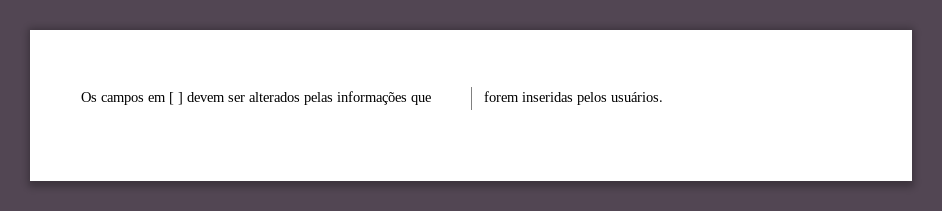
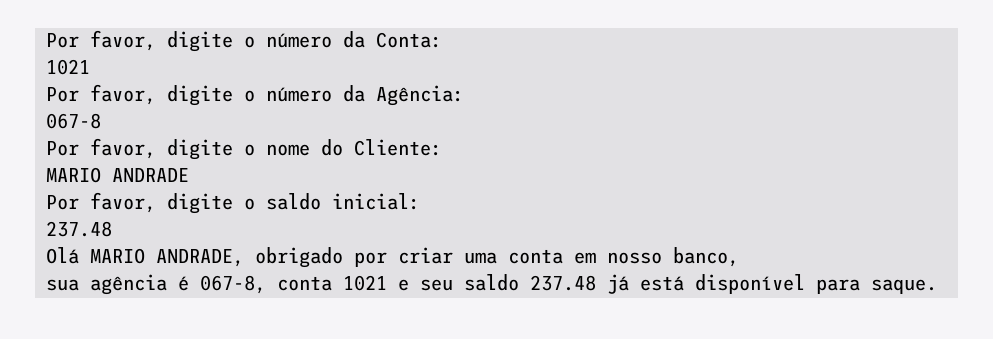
- Os campos em [ ] devem ser alterados pelas informações que forem inseridas pelos usuários.
+ Por favor, digite o número da Conta:
+ 1021
+ Por favor, digite o número da Agência:
+ 067-8
+ Por favor, digite o nome do Cliente:
+ MARIO ANDRADE
+ Por favor, digite o saldo inicial:
+ 237.48
+ Olá MARIO ANDRADE, obrigado por criar uma conta em nosso banco,
+ sua agência é 067-8, conta 1021 e seu saldo 237.48 já está disponível para saque.

